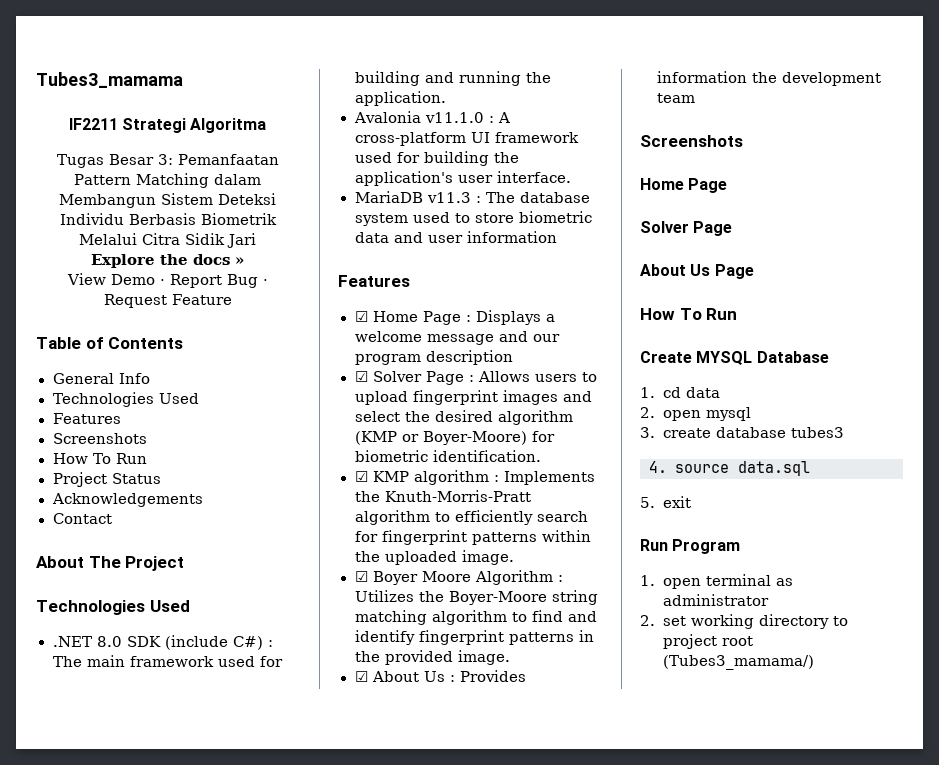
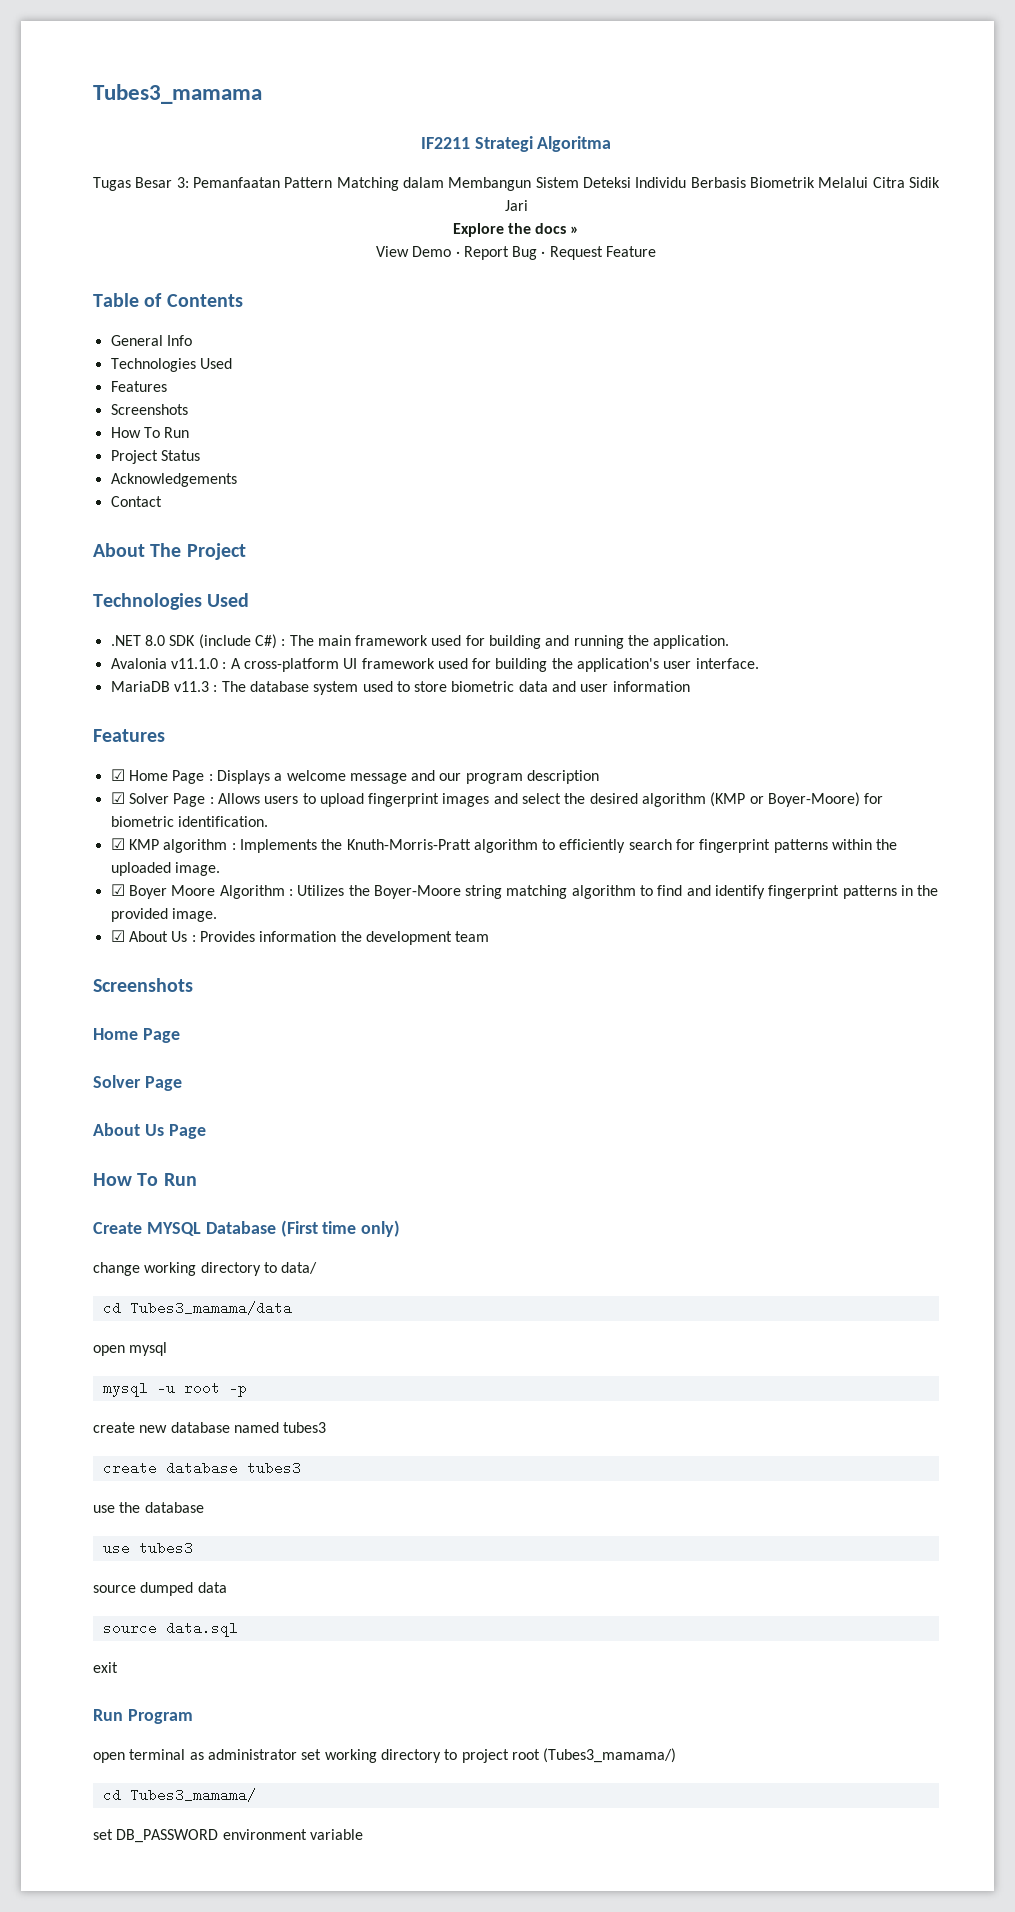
- Create MYSQL Database
- 1. cd data
- 2. open mysql
- 3. create database tubes3
- 4. source data.sql
+ Create MYSQL Database (First time only)
+ change working directory to data/
+ cd Tubes3_mamama/data
+ open mysql
+ mysql -u root -p
+ create new database named tubes3
+ create database tubes3
+ use the database
+ use tubes3
+ source dumped data
+ source data.sql
- 5. exit
+ exit
- 1. open terminal as administrator
- 2. set working directory to project root (Tubes3_mamama/)
+ open terminal as administrator set working directory to project root (Tubes3_mamama/)
+ cd Tubes3_mamama/
+ set DB_PASSWORD environment variable

